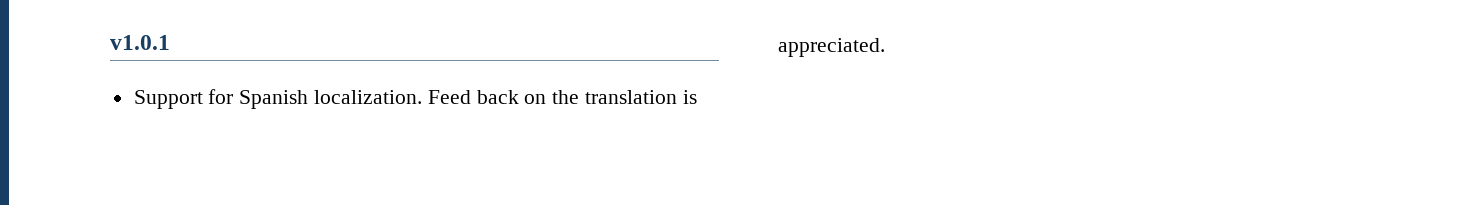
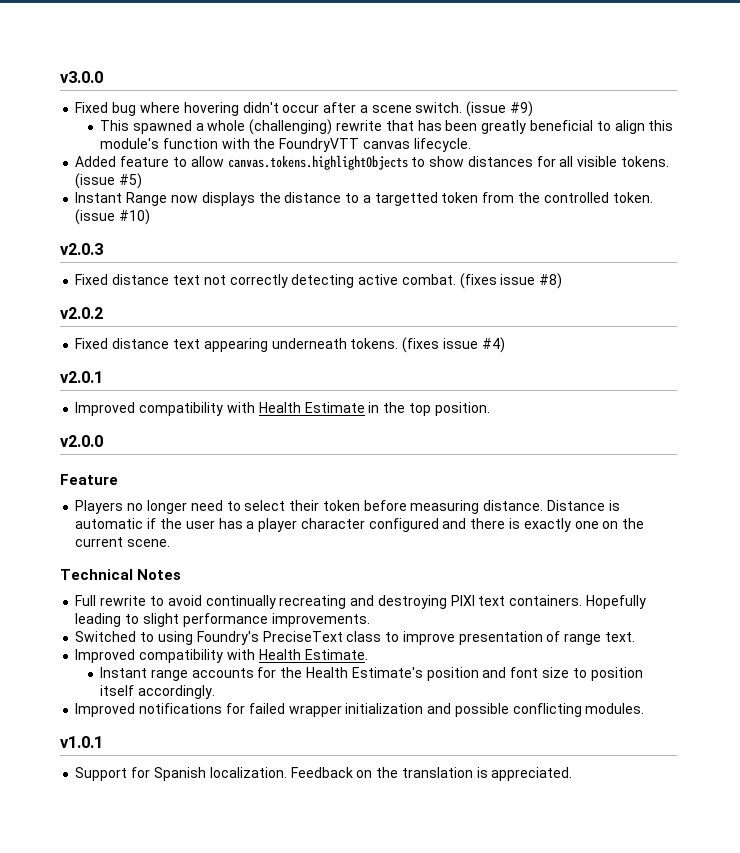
+ v3.0.0
+ Fixed bug where hovering didn't occur after a scene switch. (issue #9)
+ This spawned a whole (challenging) rewrite that has been greatly beneficial to align this module's function with the FoundryVTT canvas lifecycle.
+ Added feature to allow canvas.tokens.highlightObjects to show distances for all visible tokens. (issue #5)
+ Instant Range now displays the distance to a targetted token from the controlled token. (issue #10)
+ v2.0.3
+ Fixed distance text not correctly detecting active combat. (fixes issue #8)
+ v2.0.2
+ Fixed distance text appearing underneath tokens. (fixes issue #4)
+ v2.0.1
+ Improved compatibility with Health Estimate in the top position.
+ v2.0.0
+ Feature
+ Players no longer need to select their token before measuring distance. Distance is automatic if the user has a player character configured and there is exactly one on the current scene.
+ Technical Notes
+ Full rewrite to avoid continually recreating and destroying PIXI text containers. Hopefully leading to slight performance improvements.
+ Switched to using Foundry's PreciseText class to improve presentation of range text.
+ Improved compatibility with Health Estimate.
+ Instant range accounts for the Health Estimate's position and font size to position itself accordingly.
+ Improved notifications for failed wrapper initialization and possible conflicting modules.
- Feed back on the translation is appreciated.
+ Feedback on the translation is appreciated.

